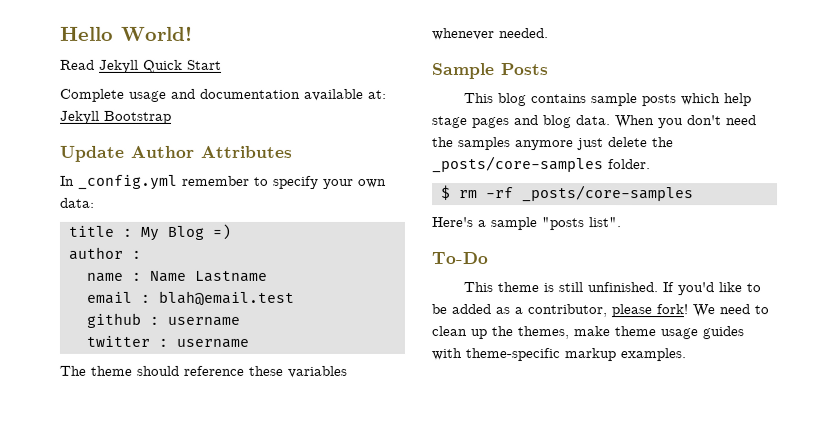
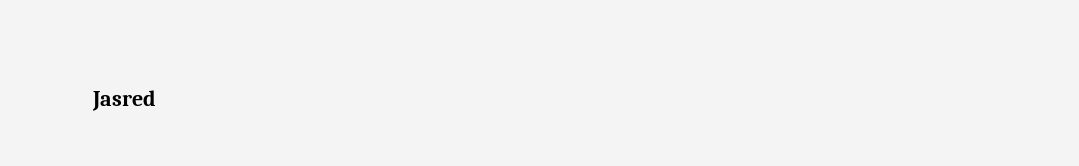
- Hello World!
- Read Jekyll Quick Start
- Complete usage and documentation available at: Jekyll Bootstrap
- Update Author Attributes
- In _config.yml remember to specify your own data:
- title : My Blog =)
- author :
- name : Name Lastname
- email : blah@email.test
- github : username
- twitter : username
- The theme should reference these variables whenever needed.
- Sample Posts
- This blog contains sample posts which help stage pages and blog data. When you don't need the samples anymore just delete the _posts/core-samples folder.
- $ rm -rf _posts/core-samples
- Here's a sample "posts list".
- To-Do
- This theme is still unfinished. If you'd like to be added as a contributor, please fork! We need to clean up the themes, make theme usage guides with theme-specific markup examples.
+ Jasred

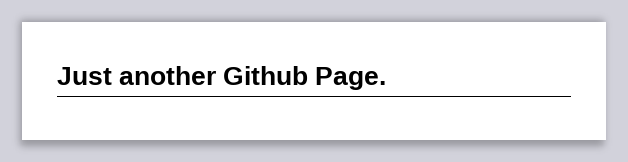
- Jasred
+ Just another Github Page.

